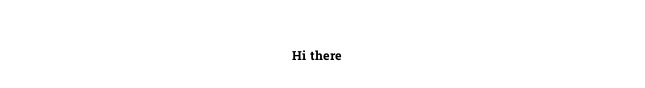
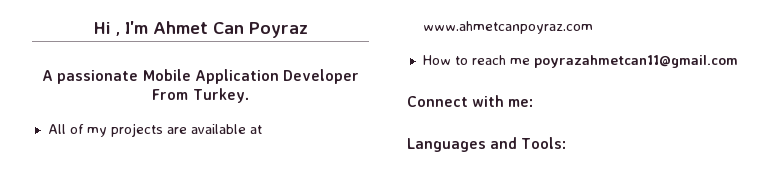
- Hi there
+ Hi , I'm Ahmet Can Poyraz
+ A passionate Mobile Application Developer From Turkey.
+ All of my projects are available at www.ahmetcanpoyraz.com
+ How to reach me poyrazahmetcan11@gmail.com
+ Connect with me:
+ Languages and Tools:

